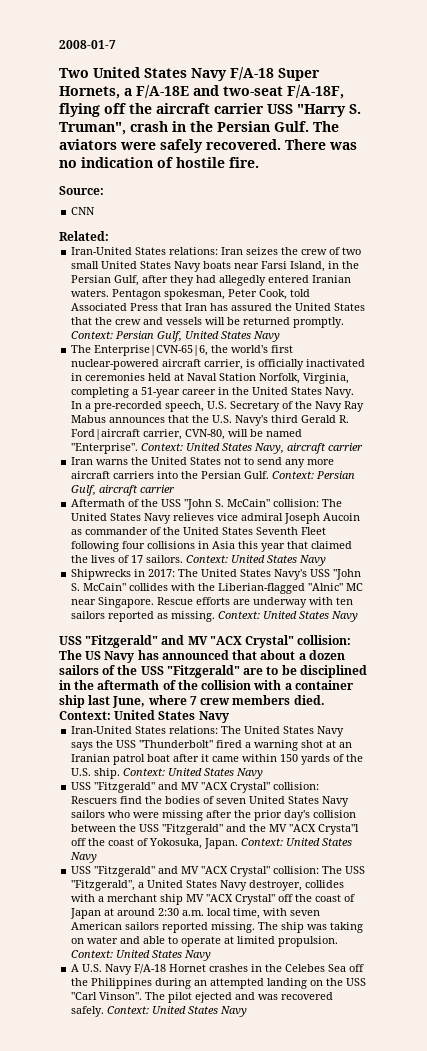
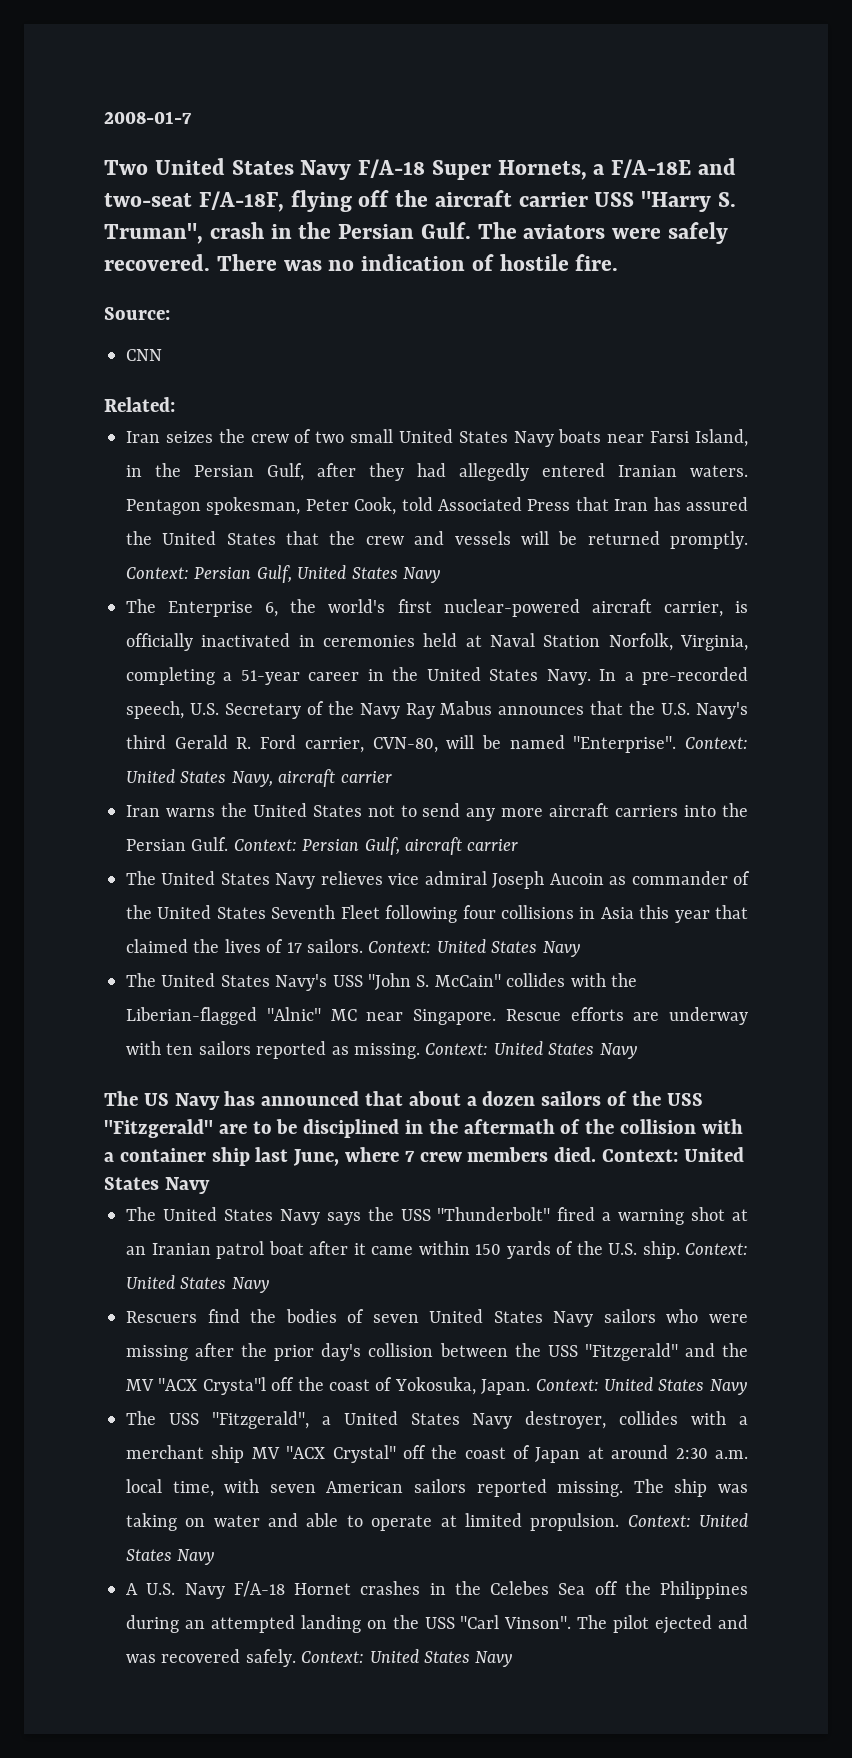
- Iran-United States relations: Iran seizes the crew of two small United States Navy boats near Farsi Island, in the Persian Gulf, after they had allegedly entered Iranian waters.
+ Iran seizes the crew of two small United States Navy boats near Farsi Island, in the Persian Gulf, after they had allegedly entered Iranian waters.
- The Enterprise|CVN-65|6, the world's first nuclear-powered aircraft carrier, is officially inactivated in ceremonies held at Naval Station Norfolk, Virginia, completing a 51-year career in the United States Navy.
+ The Enterprise 6, the world's first nuclear-powered aircraft carrier, is officially inactivated in ceremonies held at Naval Station Norfolk, Virginia, completing a 51-year career in the United States Navy.
- In a pre-recorded speech, U.S. Secretary of the Navy Ray Mabus announces that the U.S. Navy's third Gerald R. Ford|aircraft carrier, CVN-80, will be named "Enterprise".
+ In a pre-recorded speech, U.S. Secretary of the Navy Ray Mabus announces that the U.S. Navy's third Gerald R. Ford carrier, CVN-80, will be named "Enterprise".
- Aftermath of the USS "John S. McCain" collision: The United States Navy relieves vice admiral Joseph Aucoin as commander of the United States Seventh Fleet following four collisions in Asia this year that claimed the lives of 17 sailors.
+ The United States Navy relieves vice admiral Joseph Aucoin as commander of the United States Seventh Fleet following four collisions in Asia this year that claimed the lives of 17 sailors.
- Shipwrecks in 2017: The United States Navy's USS "John S. McCain" collides with the Liberian-flagged "Alnic" MC near Singapore.
+ The United States Navy's USS "John S. McCain" collides with the Liberian-flagged "Alnic" MC near Singapore.
- USS "Fitzgerald" and MV "ACX Crystal" collision: The US Navy has announced that about a dozen sailors of the USS "Fitzgerald" are to be disciplined in the aftermath of the collision with a container ship last June, where 7 crew members died.
+ The US Navy has announced that about a dozen sailors of the USS "Fitzgerald" are to be disciplined in the aftermath of the collision with a container ship last June, where 7 crew members died.
- Iran-United States relations: The United States Navy says the USS "Thunderbolt" fired a warning shot at an Iranian patrol boat after it came within 150 yards of the U.S. ship.
+ The United States Navy says the USS "Thunderbolt" fired a warning shot at an Iranian patrol boat after it came within 150 yards of the U.S. ship.
- USS "Fitzgerald" and MV "ACX Crystal" collision: Rescuers find the bodies of seven United States Navy sailors who were missing after the prior day's collision between the USS "Fitzgerald" and the MV "ACX Crysta"l off the coast of Yokosuka, Japan.
+ Rescuers find the bodies of seven United States Navy sailors who were missing after the prior day's collision between the USS "Fitzgerald" and the MV "ACX Crysta"l off the coast of Yokosuka, Japan.
- USS "Fitzgerald" and MV "ACX Crystal" collision: The USS "Fitzgerald", a United States Navy destroyer, collides with a merchant ship MV "ACX Crystal" off the coast of Japan at around 2:30 a.m. local time, with seven American sailors reported missing.
+ The USS "Fitzgerald", a United States Navy destroyer, collides with a merchant ship MV "ACX Crystal" off the coast of Japan at around 2:30 a.m. local time, with seven American sailors reported missing.

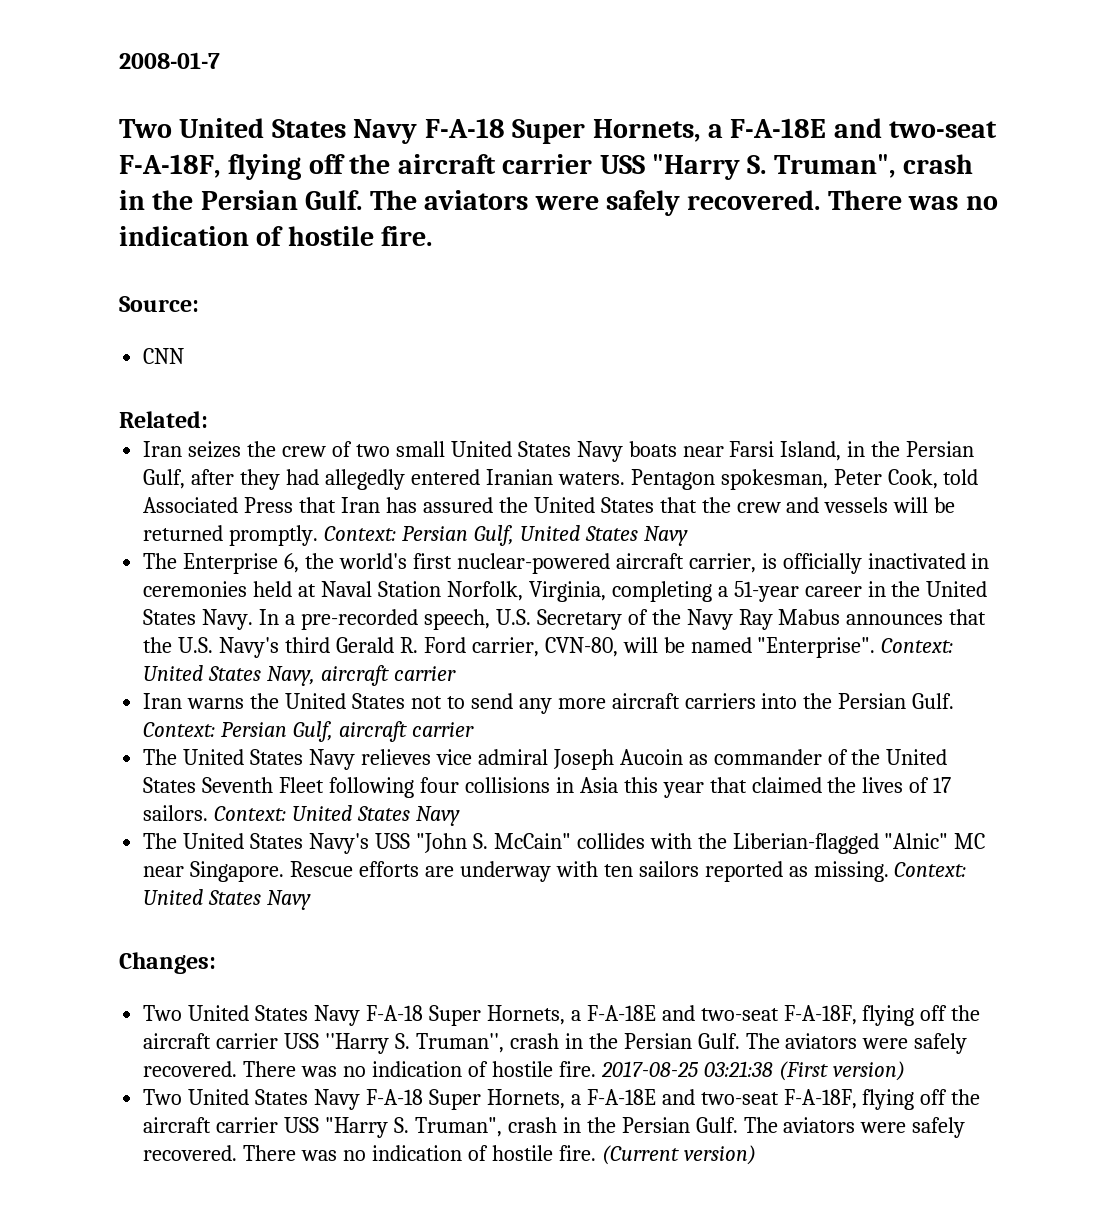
  2008-01-7
- Two United States Navy F/A-18 Super Hornets, a F/A-18E and two-seat F/A-18F, flying off the aircraft carrier USS "Harry S. Truman", crash in the Persian Gulf.
+ Two United States Navy F-A-18 Super Hornets, a F-A-18E and two-seat F-A-18F, flying off the aircraft carrier USS "Harry S. Truman", crash in the Persian Gulf.
- The US Navy has announced that about a dozen sailors of the USS "Fitzgerald" are to be disciplined in the aftermath of the collision with a container ship last June, where 7 crew members died. Context: United States Navy
- The United States Navy says the USS "Thunderbolt" fired a warning shot at an Iranian patrol boat after it came within 150 yards of the U.S. ship. Context: United States Navy
- Rescuers find the bodies of seven United States Navy sailors who were missing after the prior day's collision between the USS "Fitzgerald" and the MV "ACX Crysta"l off the coast of Yokosuka, Japan. Context: United States Navy
- The USS "Fitzgerald", a United States Navy destroyer, collides with a merchant ship MV "ACX Crystal" off the coast of Japan at around 2:30 a.m. local time, with seven American sailors reported missing. The ship was taking on water and able to operate at limited propulsion. Context: United States Navy
- A U.S. Navy F/A-18 Hornet crashes in the Celebes Sea off the Philippines during an attempted landing on the USS "Carl Vinson". The pilot ejected and was recovered safely. Context: United States Navy
+ Changes:
+ Two United States Navy F-A-18 Super Hornets, a F-A-18E and two-seat F-A-18F, flying off the aircraft carrier USS ''Harry S. Truman'', crash in the Persian Gulf. The aviators were safely recovered. There was no indication of hostile fire. 2017-08-25 03:21:38 (First version)
+ Two United States Navy F-A-18 Super Hornets, a F-A-18E and two-seat F-A-18F, flying off the aircraft carrier USS "Harry S. Truman", crash in the Persian Gulf. The aviators were safely recovered. There was no indication of hostile fire. (Current version)

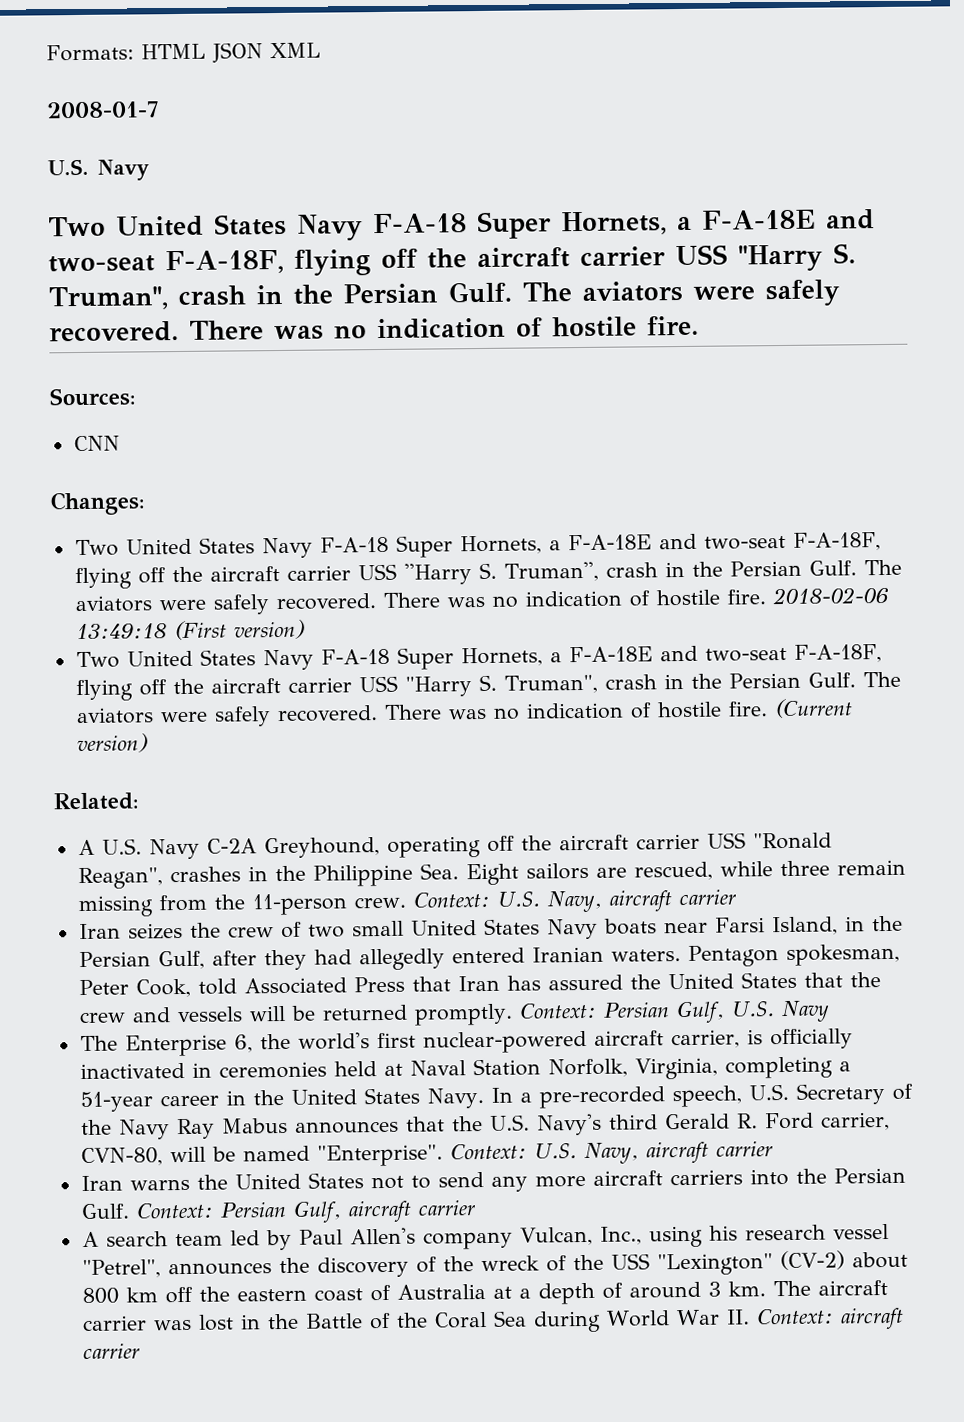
+ Formats: HTML JSON XML
  2008-01-7
+ U.S. Navy
- Source:
+ Sources:
+ Changes:
+ Two United States Navy F-A-18 Super Hornets, a F-A-18E and two-seat F-A-18F, flying off the aircraft carrier USS ''Harry S. Truman'', crash in the Persian Gulf. The aviators were safely recovered. There was no indication of hostile fire. 2018-02-06 13:49:18 (First version)
+ Two United States Navy F-A-18 Super Hornets, a F-A-18E and two-seat F-A-18F, flying off the aircraft carrier USS "Harry S. Truman", crash in the Persian Gulf. The aviators were safely recovered. There was no indication of hostile fire. (Current version)
  Related:
+ A U.S. Navy C-2A Greyhound, operating off the aircraft carrier USS "Ronald Reagan", crashes in the Philippine Sea. Eight sailors are rescued, while three remain missing from the 11-person crew. Context: U.S. Navy, aircraft carrier
- Context: Persian Gulf, United States Navy
+ Context: Persian Gulf, U.S. Navy
- In a pre-recorded speech, U.S. Secretary of the Navy Ray Mabus announces that the U.S. Navy's third Gerald R. Ford carrier, CVN-80, will be named "Enterprise". Context: United States Navy, aircraft carrier
+ In a pre-recorded speech, U.S. Secretary of the Navy Ray Mabus announces that the U.S. Navy's third Gerald R. Ford carrier, CVN-80, will be named "Enterprise". Context: U.S. Navy, aircraft carrier
- The United States Navy relieves vice admiral Joseph Aucoin as commander of the United States Seventh Fleet following four collisions in Asia this year that claimed the lives of 17 sailors. Context: United States Navy
- The United States Navy's USS "John S. McCain" collides with the Liberian-flagged "Alnic" MC near Singapore. Rescue efforts are underway with ten sailors reported as missing. Context: United States Navy
- Changes:
- Two United States Navy F-A-18 Super Hornets, a F-A-18E and two-seat F-A-18F, flying off the aircraft carrier USS ''Harry S. Truman'', crash in the Persian Gulf. The aviators were safely recovered. There was no indication of hostile fire. 2017-08-25 03:21:38 (First version)
- Two United States Navy F-A-18 Super Hornets, a F-A-18E and two-seat F-A-18F, flying off the aircraft carrier USS "Harry S. Truman", crash in the Persian Gulf. The aviators were safely recovered. There was no indication of hostile fire. (Current version)
+ A search team led by Paul Allen's company Vulcan, Inc., using his research vessel "Petrel", announces the discovery of the wreck of the USS "Lexington" (CV-2) about 800 km off the eastern coast of Australia at a depth of around 3 km. The aircraft carrier was lost in the Battle of the Coral Sea during World War II. Context: aircraft carrier

